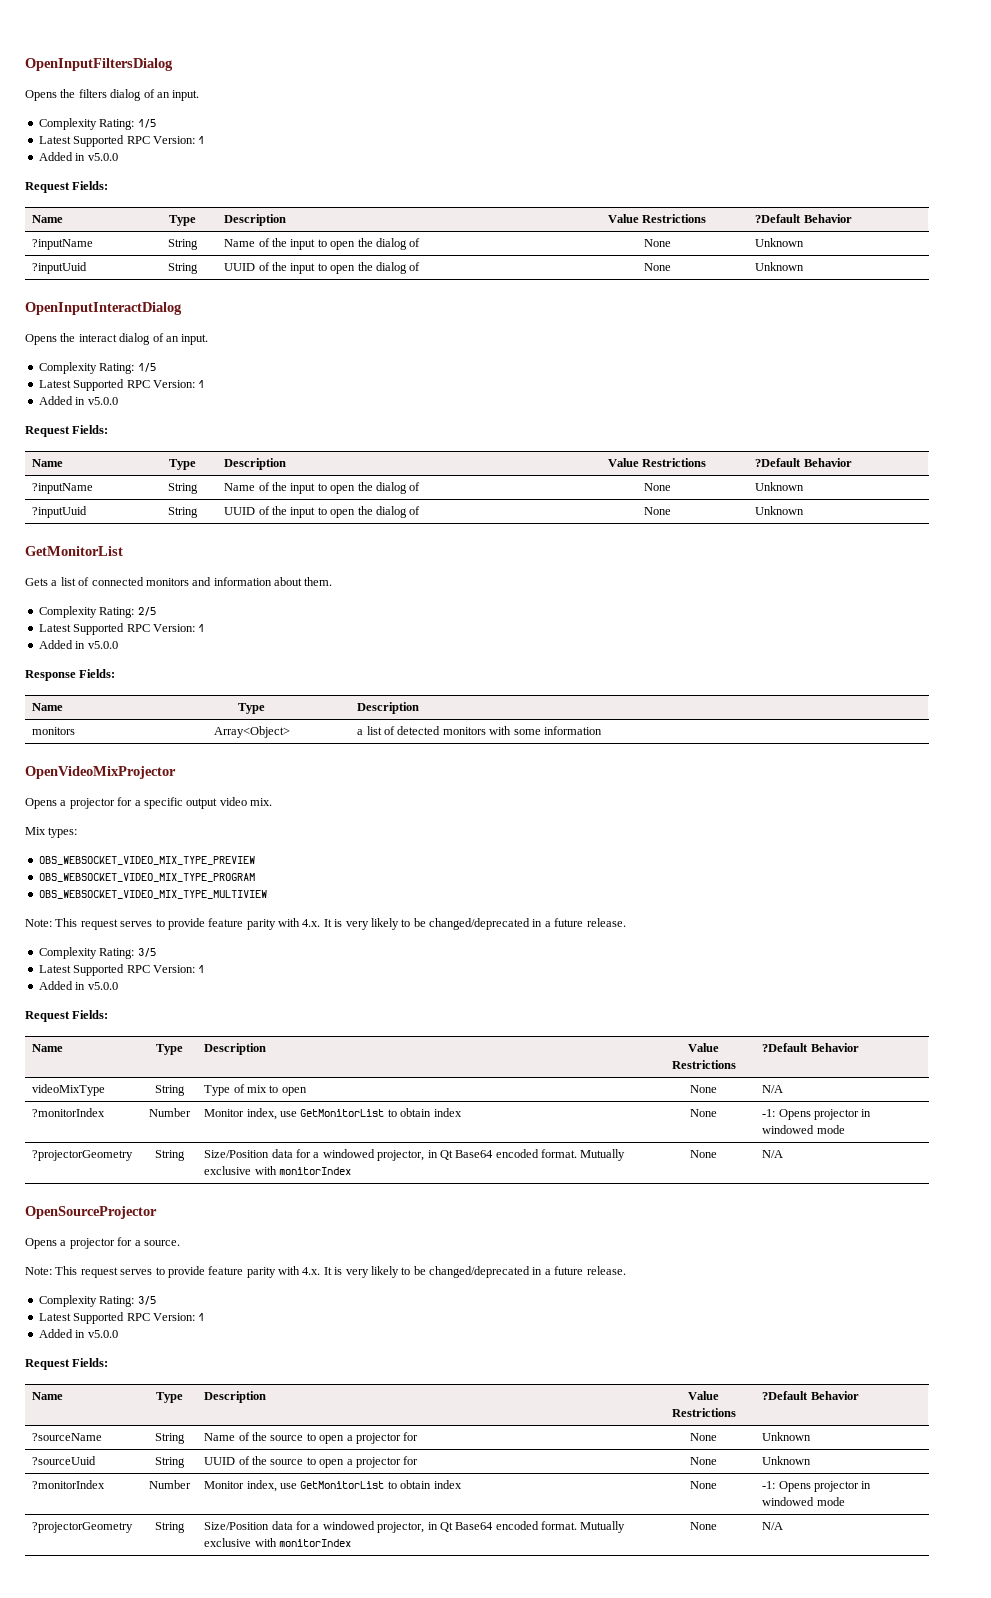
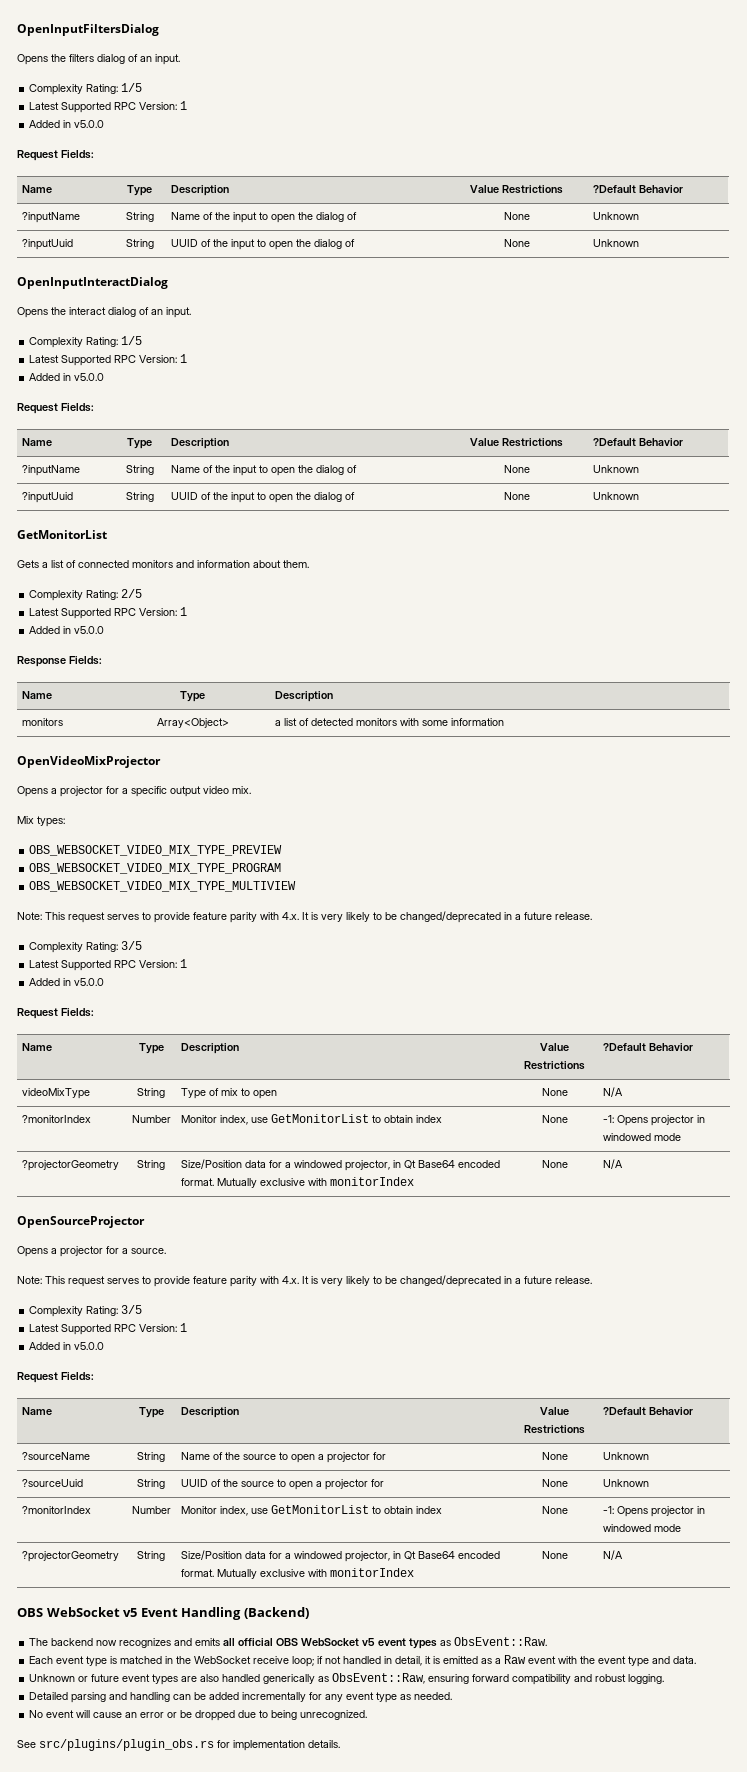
+ OBS WebSocket v5 Event Handling (Backend)
+ The backend now recognizes and emits all official OBS WebSocket v5 event types as ObsEvent::Raw.
+ Each event type is matched in the WebSocket receive loop; if not handled in detail, it is emitted as a Raw event with the event type and data.
+ Unknown or future event types are also handled generically as ObsEvent::Raw, ensuring forward compatibility and robust logging.
+ Detailed parsing and handling can be added incrementally for any event type as needed.
+ No event will cause an error or be dropped due to being unrecognized.
+ See src/plugins/plugin_obs.rs for implementation details.

